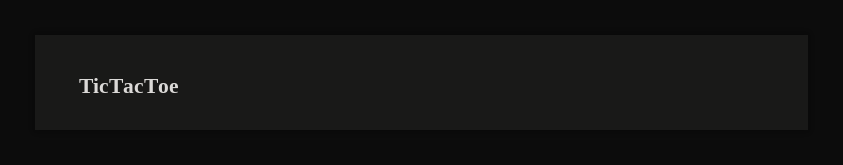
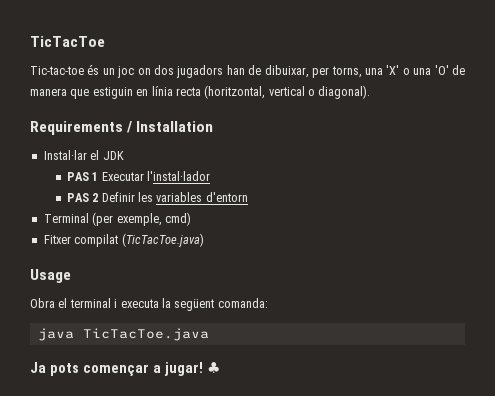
+ Tic-tac-toe és un joc on dos jugadors han de dibuixar, per torns, una 'X' o una 'O' de manera que estiguin en línia recta (horitzontal, vertical o diagonal).
+ Requirements / Installation
+ Instal·lar el JDK
+ PAS 1 Executar l'instal·lador
+ PAS 2 Definir les variables d'entorn
+ Terminal (per exemple, cmd)
+ Fitxer compilat (TicTacToe.java)
+ Usage
+ Obra el terminal i executa la següent comanda:
+ java TicTacToe.java
+ Ja pots començar a jugar! ♣

